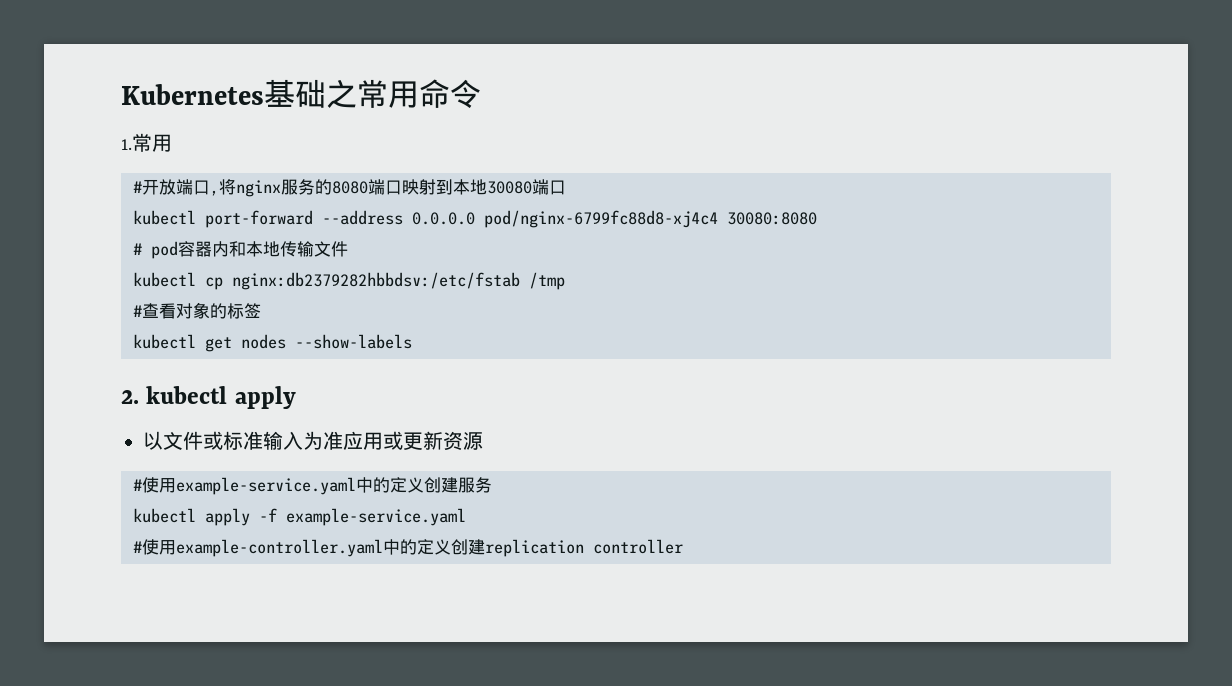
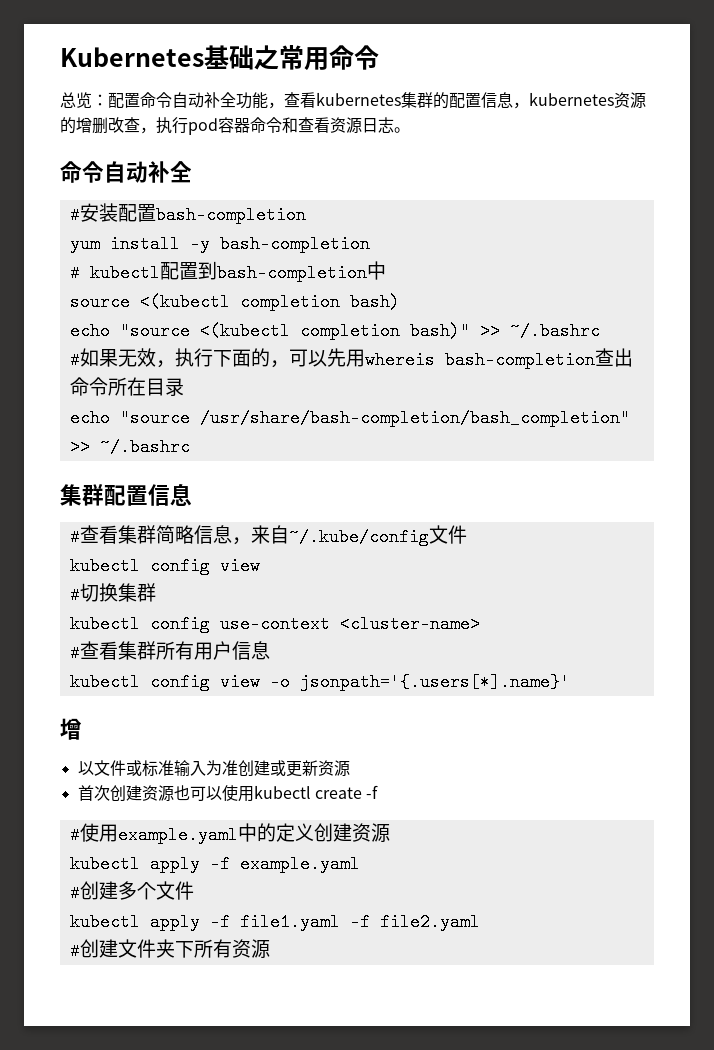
- 1.常用
- #开放端口,将nginx服务的8080端口映射到本地30080端口
- kubectl port-forward --address 0.0.0.0 pod/nginx-6799fc88d8-xj4c4 30080:8080
- # pod容器内和本地传输文件
- kubectl cp nginx:db2379282hbbdsv:/etc/fstab /tmp
- #查看对象的标签
- kubectl get nodes --show-labels
- 2. kubectl apply
+ 总览：配置命令自动补全功能，查看kubernetes集群的配置信息，kubernetes资源的增删改查，执行pod容器命令和查看资源日志。
+ 命令自动补全
+ #安装配置bash-completion
+ yum install -y bash-completion
+ # kubectl配置到bash-completion中
+ source <(kubectl completion bash)
+ echo "source <(kubectl completion bash)" >> ~/.bashrc
+ #如果无效，执行下面的，可以先用whereis bash-completion查出命令所在目录
+ echo "source /usr/share/bash-completion/bash_completion" >> ~/.bashrc
+ 集群配置信息
+ #查看集群简略信息，来自~/.kube/config文件
+ kubectl config view
+ #切换集群
+ kubectl config use-context <cluster-name>
+ #查看集群所有用户信息
+ kubectl config view -o jsonpath='{.users[*].name}'
+ 增
- 以文件或标准输入为准应用或更新资源
+ 以文件或标准输入为准创建或更新资源
- #使用example-service.yaml中的定义创建服务
- kubectl apply -f example-service.yaml
- #使用example-controller.yaml中的定义创建replication controller
+ 首次创建资源也可以使用kubectl create -f
+ #使用example.yaml中的定义创建资源
+ kubectl apply -f example.yaml
+ #创建多个文件
+ kubectl apply -f file1.yaml -f file2.yaml
+ #创建文件夹下所有资源

